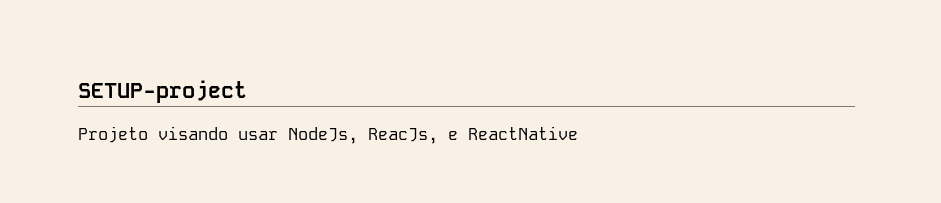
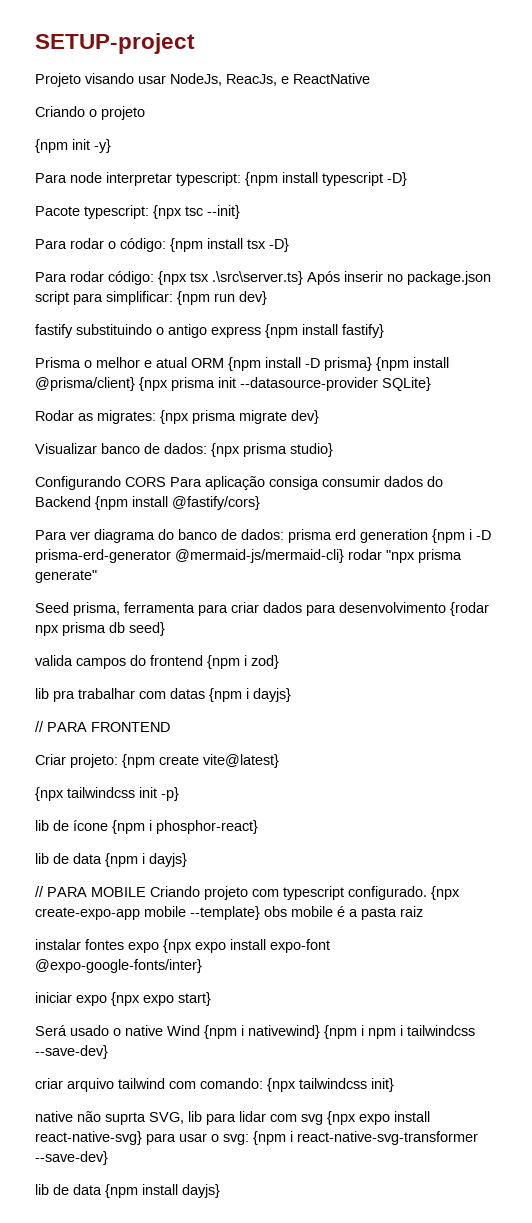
+ Criando o projeto
+ {npm init -y}
+ Para node interpretar typescript: {npm install typescript -D}
+ Pacote typescript: {npx tsc --init}
+ Para rodar o código: {npm install tsx -D}
+ Para rodar código: {npx tsx .\src\server.ts} Após inserir no package.json script para simplificar: {npm run dev}
+ fastify substituindo o antigo express {npm install fastify}
+ Prisma o melhor e atual ORM {npm install -D prisma} {npm install @prisma/client} {npx prisma init --datasource-provider SQLite}
+ Rodar as migrates: {npx prisma migrate dev}
+ Visualizar banco de dados: {npx prisma studio}
+ Configurando CORS Para aplicação consiga consumir dados do Backend {npm install @fastify/cors}
+ Para ver diagrama do banco de dados: prisma erd generation {npm i -D prisma-erd-generator @mermaid-js/mermaid-cli} rodar "npx prisma generate"
+ Seed prisma, ferramenta para criar dados para desenvolvimento {rodar npx prisma db seed}
+ valida campos do frontend {npm i zod}
+ lib pra trabalhar com datas {npm i dayjs}
+ // PARA FRONTEND
+ Criar projeto: {npm create vite@latest}
+ {npx tailwindcss init -p}
+ lib de ícone {npm i phosphor-react}
+ lib de data {npm i dayjs}
+ // PARA MOBILE Criando projeto com typescript configurado. {npx create-expo-app mobile --template} obs mobile é a pasta raiz
+ instalar fontes expo {npx expo install expo-font @expo-google-fonts/inter}
+ iniciar expo {npx expo start}
+ Será usado o native Wind {npm i nativewind} {npm i npm i tailwindcss --save-dev}
+ criar arquivo tailwind com comando: {npx tailwindcss init}
+ native não suprta SVG, lib para lidar com svg {npx expo install react-native-svg} para usar o svg: {npm i react-native-svg-transformer --save-dev}
+ lib de data {npm install dayjs}

